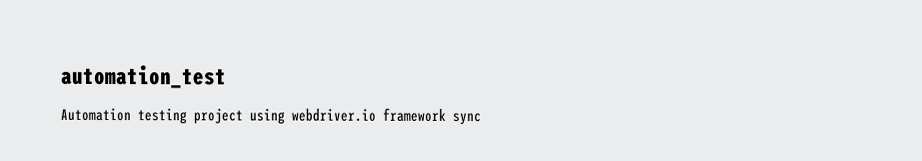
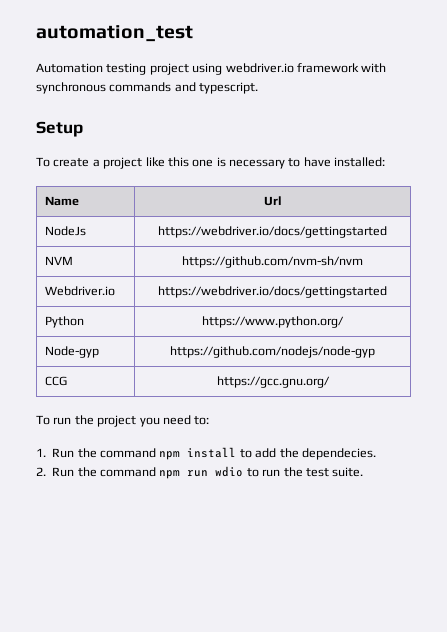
- Automation testing project using webdriver.io framework sync
+ Automation testing project using webdriver.io framework with synchronous commands and typescript.
+ Setup
+ To create a project like this one is necessary to have installed:
+ Name | Url
+ NodeJs | https://webdriver.io/docs/gettingstarted
+ NVM | https://github.com/nvm-sh/nvm
+ Webdriver.io | https://webdriver.io/docs/gettingstarted
+ Python | https://www.python.org/
+ Node-gyp | https://github.com/nodejs/node-gyp
+ CCG | https://gcc.gnu.org/
+ To run the project you need to:
+ 1. Run the command npm install to add the dependecies.
+ 2. Run the command npm run wdio to run the test suite.

